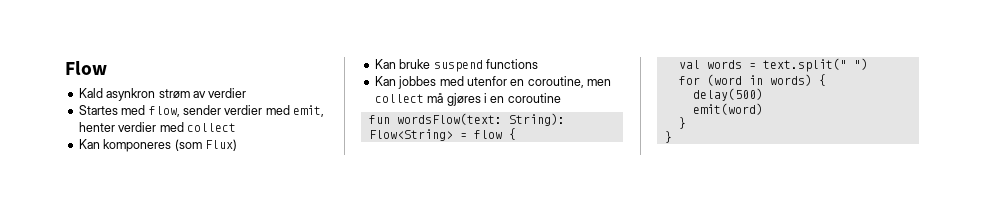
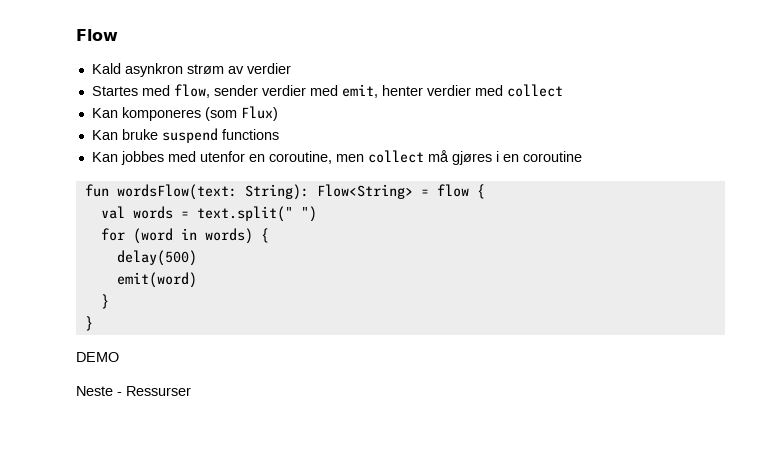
+ DEMO
+ Neste - Ressurser

